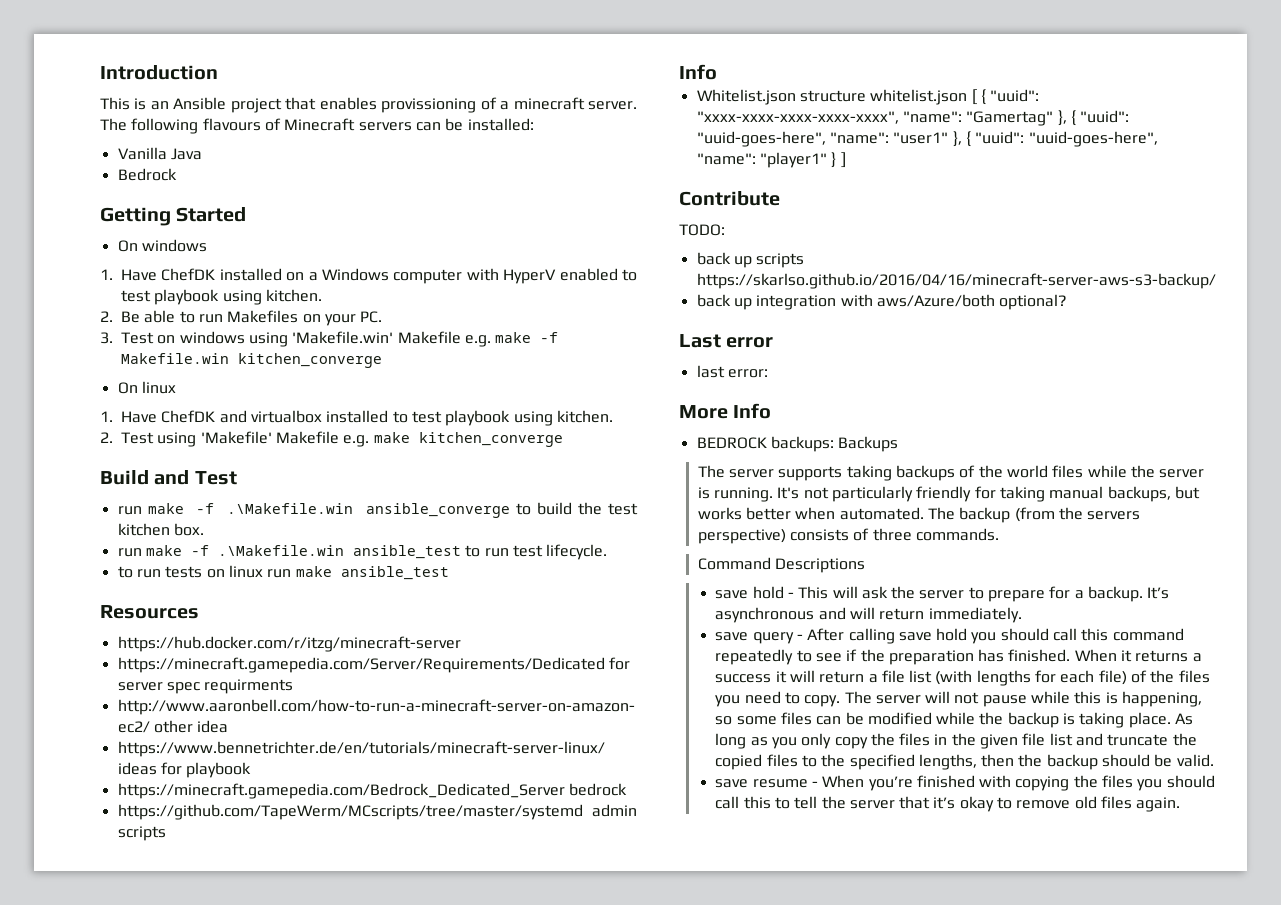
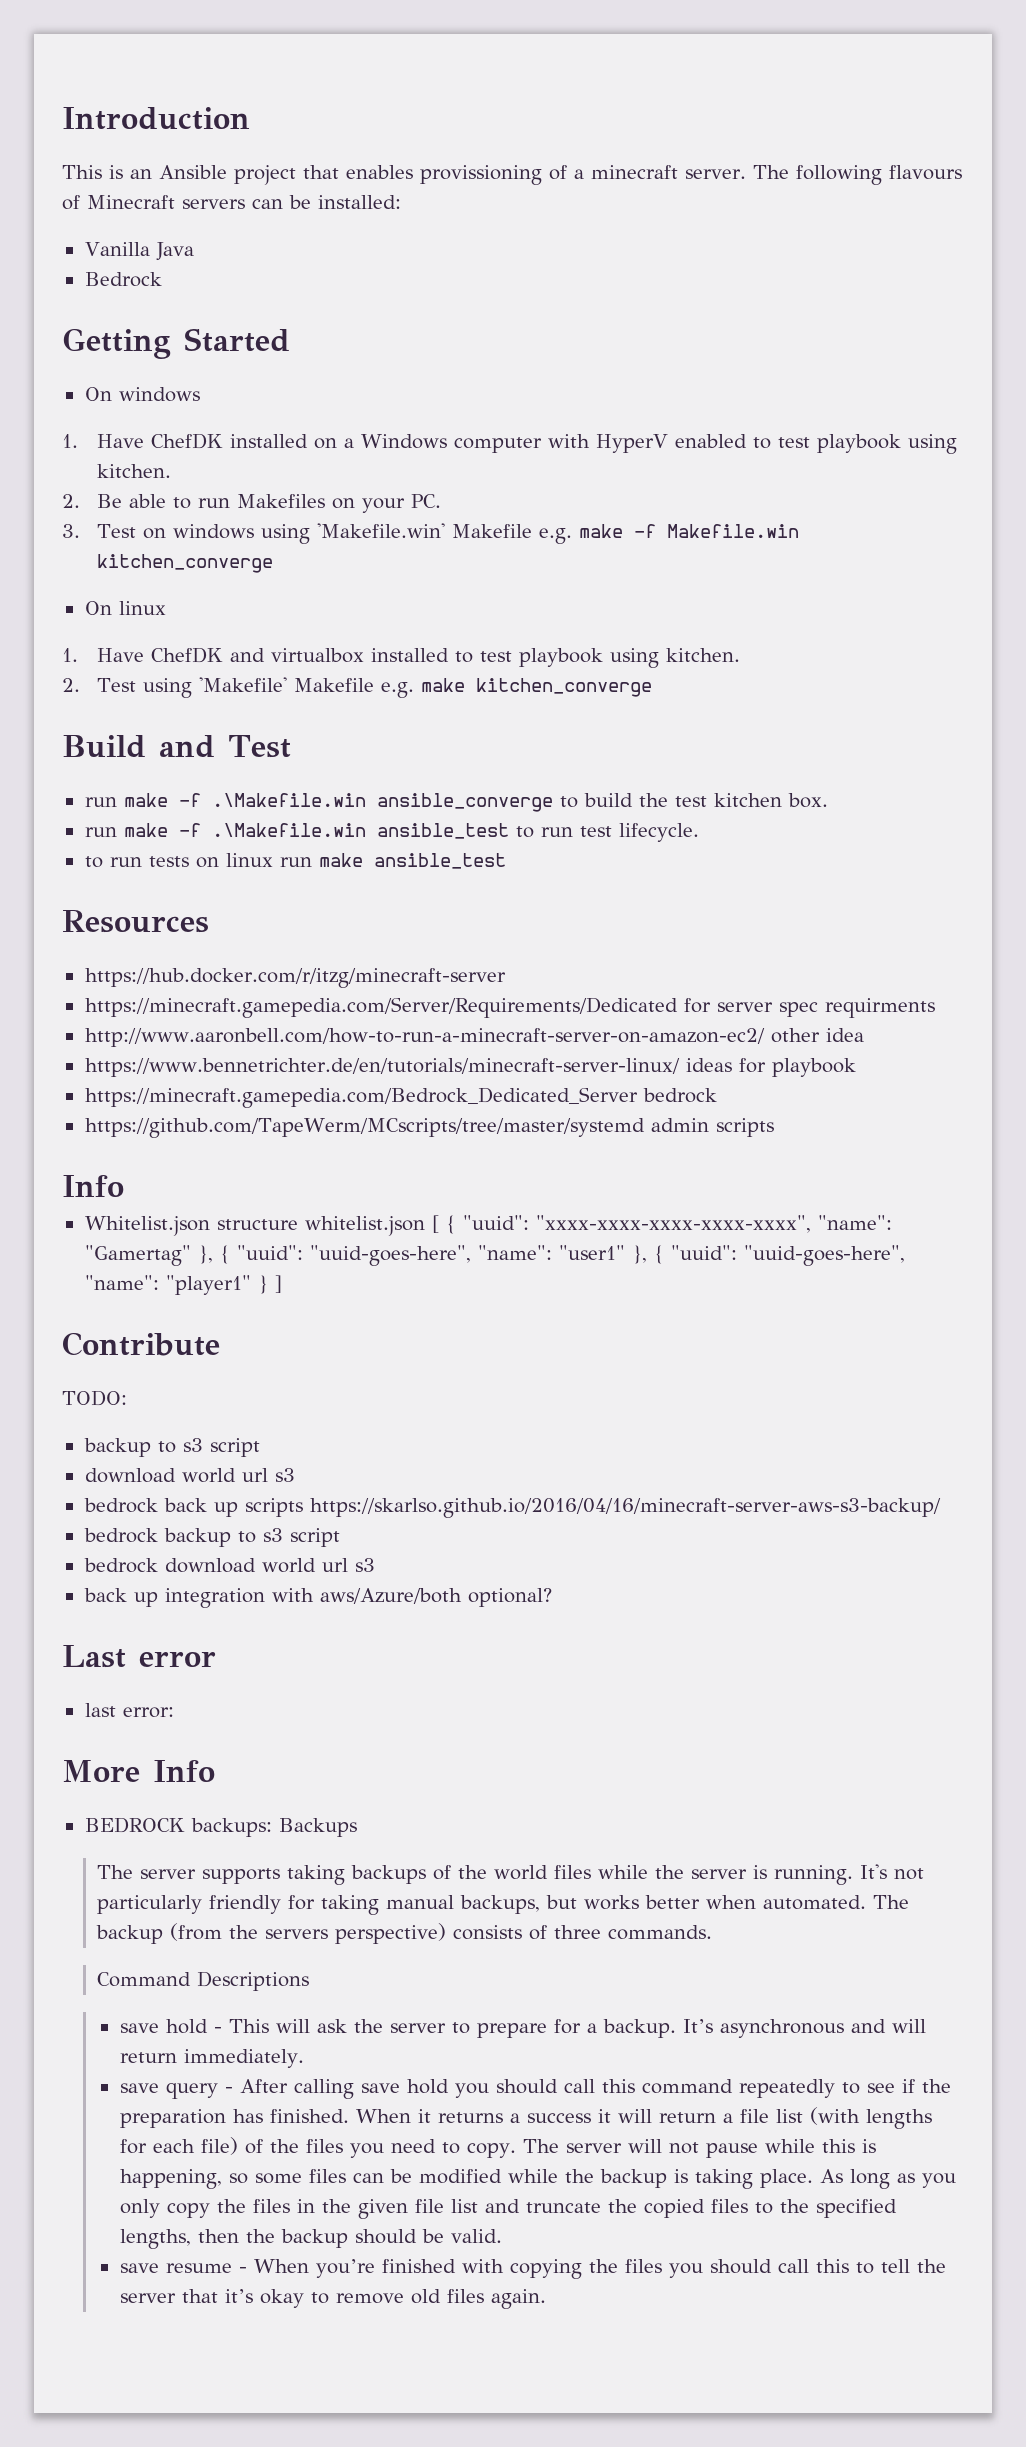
  TODO:
- back up scripts https://skarlso.github.io/2016/04/16/minecraft-server-aws-s3-backup/
+ backup to s3 script
+ download world url s3
+ bedrock back up scripts https://skarlso.github.io/2016/04/16/minecraft-server-aws-s3-backup/
+ bedrock backup to s3 script
+ bedrock download world url s3

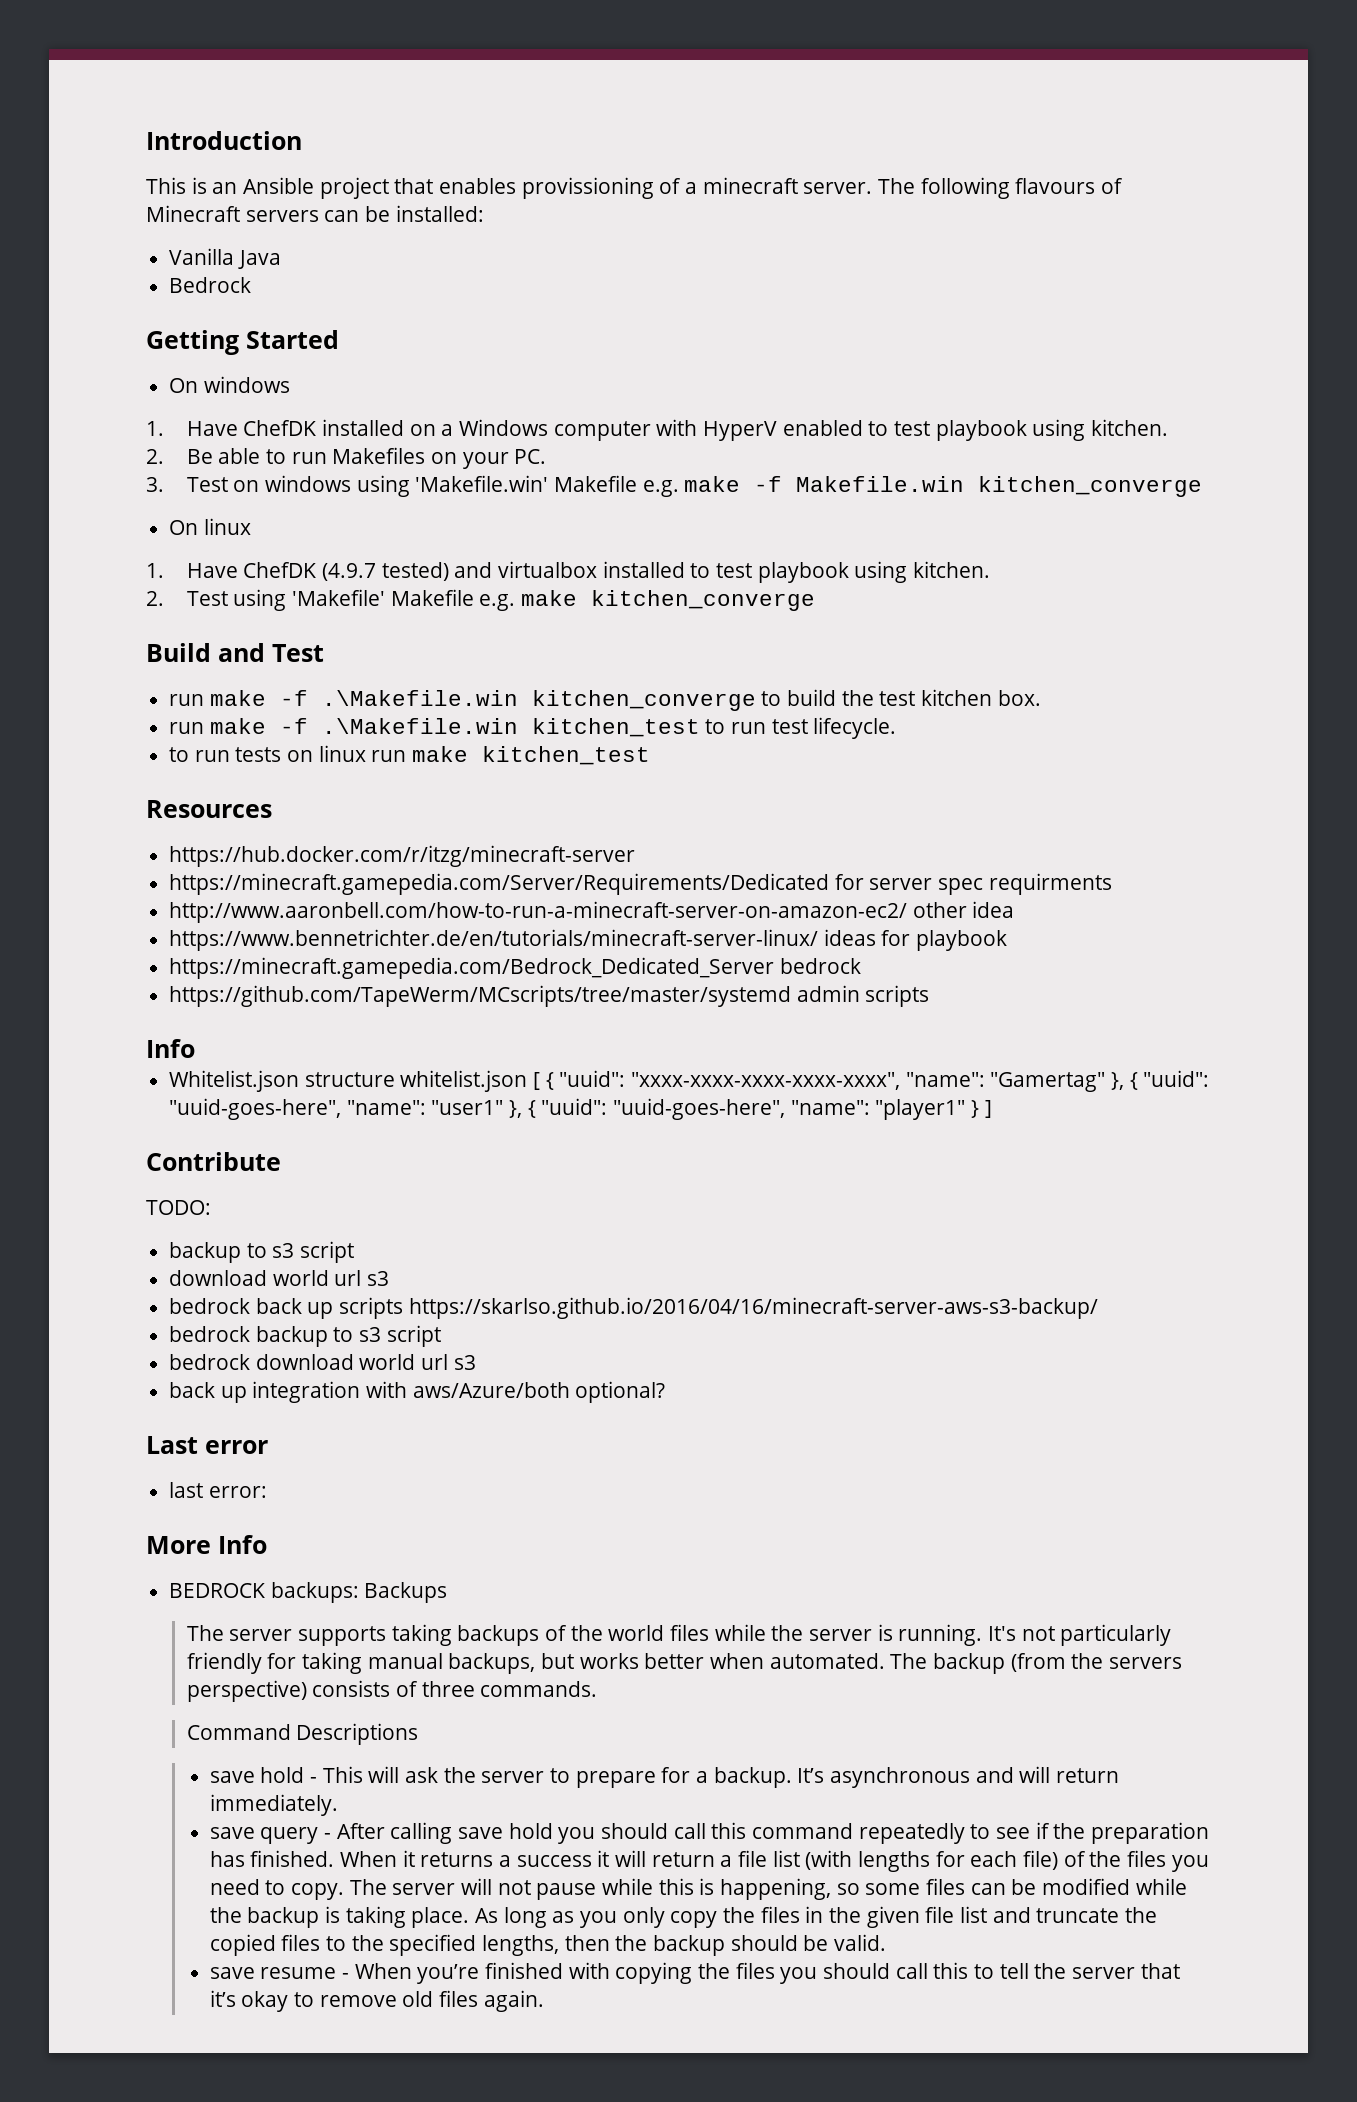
- 1. Have ChefDK and virtualbox installed to test playbook using kitchen.
+ 1. Have ChefDK (4.9.7 tested) and virtualbox installed to test playbook using kitchen.
- run make -f .\Makefile.win ansible_converge to build the test kitchen box.
+ run make -f .\Makefile.win kitchen_converge to build the test kitchen box.
- run make -f .\Makefile.win ansible_test to run test lifecycle.
+ run make -f .\Makefile.win kitchen_test to run test lifecycle.
- to run tests on linux run make ansible_test
+ to run tests on linux run make kitchen_test

